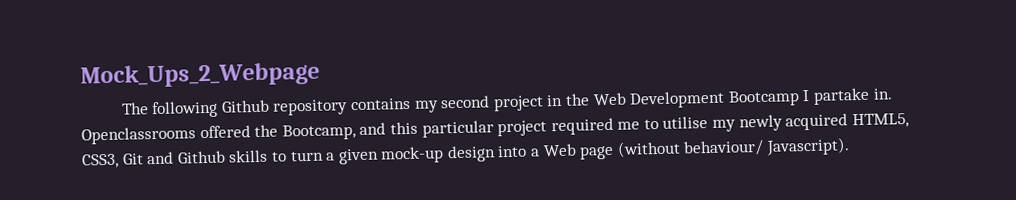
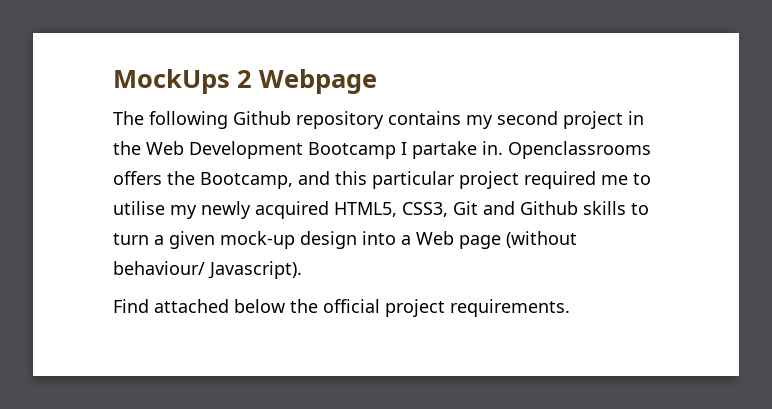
- Mock_Ups_2_Webpage
+ MockUps 2 Webpage
- Openclassrooms offered the Bootcamp, and this particular project required me to utilise my newly acquired HTML5, CSS3, Git and Github skills to turn a given mock-up design into a Web page (without behaviour/ Javascript).
+ Openclassrooms offers the Bootcamp, and this particular project required me to utilise my newly acquired HTML5, CSS3, Git and Github skills to turn a given mock-up design into a Web page (without behaviour/ Javascript).
+ Find attached below the official project requirements.

